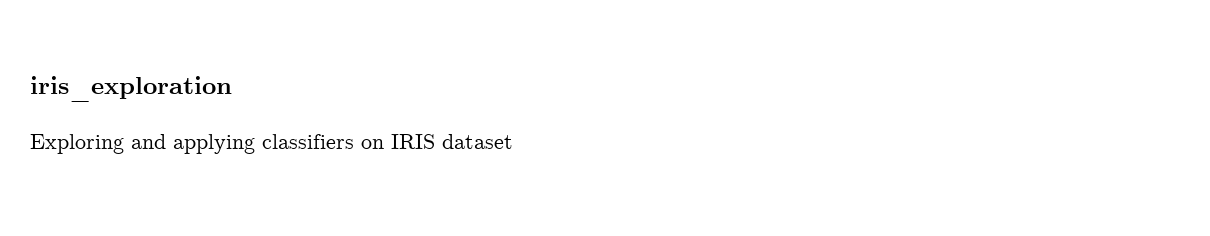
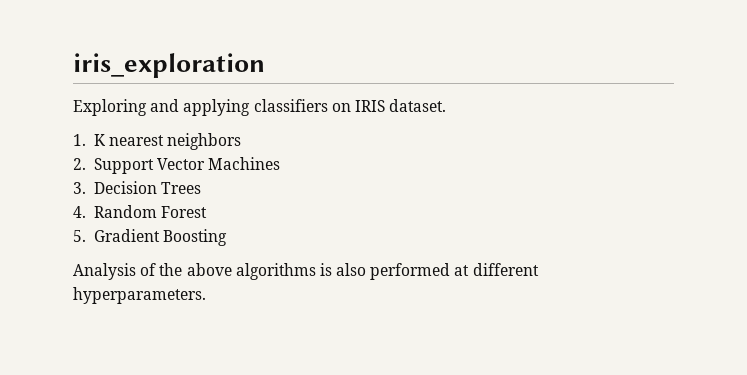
- Exploring and applying classifiers on IRIS dataset
+ Exploring and applying classifiers on IRIS dataset.
+ 1. K nearest neighbors
+ 2. Support Vector Machines
+ 3. Decision Trees
+ 4. Random Forest
+ 5. Gradient Boosting
+ Analysis of the above algorithms is also performed at different hyperparameters.

